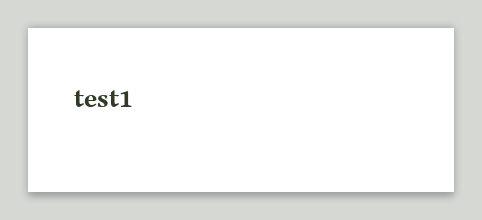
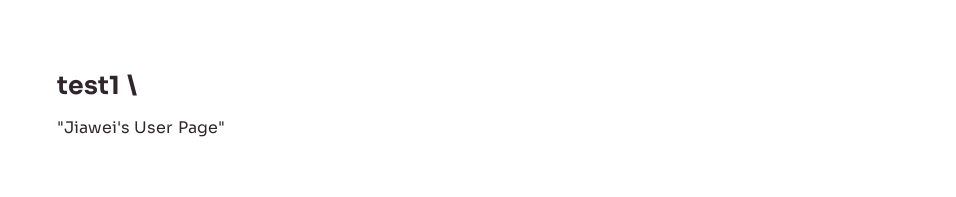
- test1
+ test1 \
+ "Jiawei's User Page"

